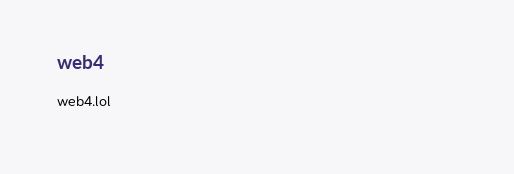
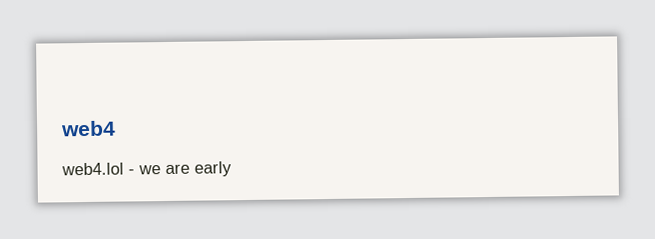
- web4.lol
+ web4.lol - we are early

